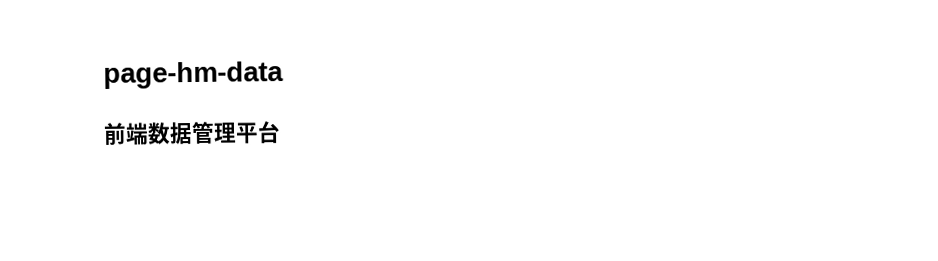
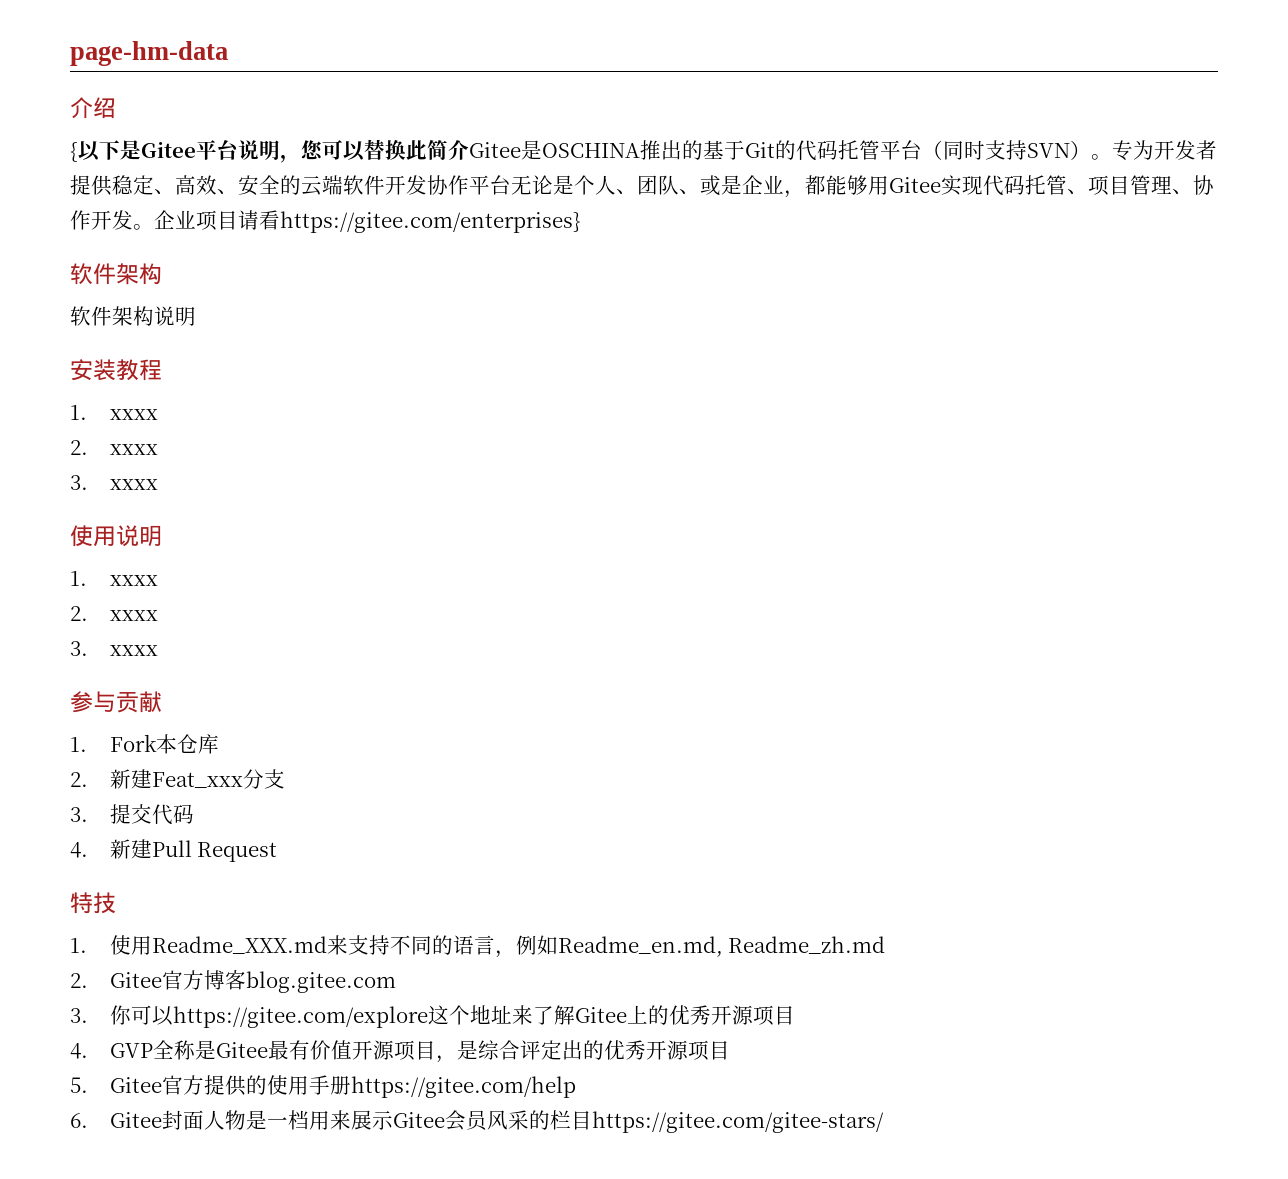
- 前端数据管理平台
+ 介绍
+ {以下是Gitee平台说明，您可以替换此简介Gitee是OSCHINA推出的基于Git的代码托管平台（同时支持SVN）。专为开发者提供稳定、高效、安全的云端软件开发协作平台无论是个人、团队、或是企业，都能够用Gitee实现代码托管、项目管理、协作开发。企业项目请看https://gitee.com/enterprises}
+ 软件架构
+ 软件架构说明
+ 安装教程
+ 1. xxxx
+ 2. xxxx
+ 3. xxxx
+ 使用说明
+ 1. xxxx
+ 2. xxxx
+ 3. xxxx
+ 参与贡献
+ 1. Fork本仓库
+ 2.新建Feat_xxx分支
+ 3.提交代码
+ 4.新建Pull Request
+ 特技
+ 1.使用Readme_XXX.md来支持不同的语言，例如Readme_en.md, Readme_zh.md
+ 2. Gitee官方博客blog.gitee.com
+ 3.你可以https://gitee.com/explore这个地址来了解Gitee上的优秀开源项目
+ 4. GVP全称是Gitee最有价值开源项目，是综合评定出的优秀开源项目
+ 5. Gitee官方提供的使用手册https://gitee.com/help
+ 6. Gitee封面人物是一档用来展示Gitee会员风采的栏目https://gitee.com/gitee-stars/

